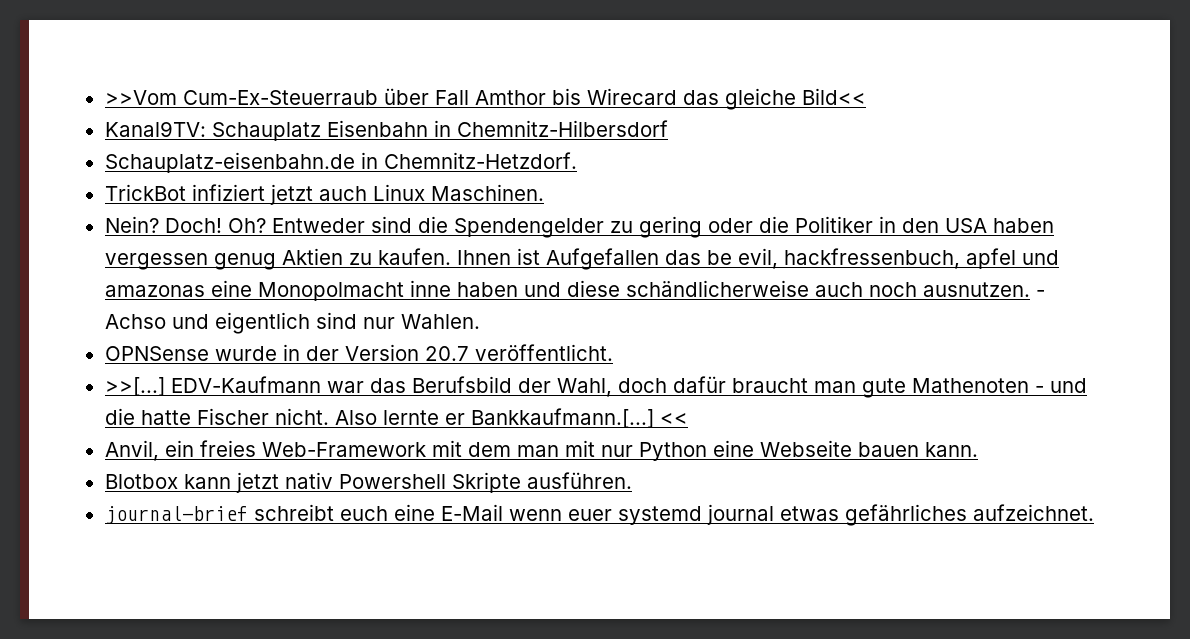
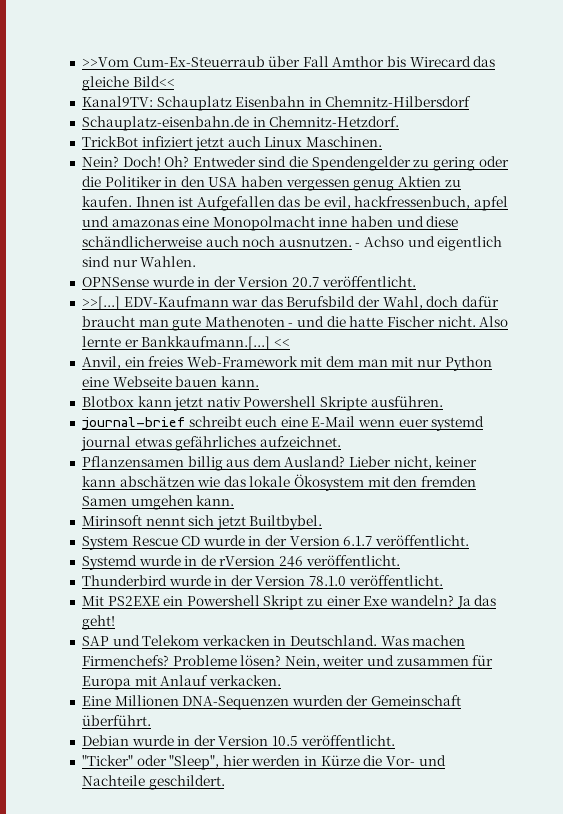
+ Pflanzensamen billig aus dem Ausland? Lieber nicht, keiner kann abschätzen wie das lokale Ökosystem mit den fremden Samen umgehen kann.
+ Mirinsoft nennt sich jetzt Builtbybel.
+ System Rescue CD wurde in der Version 6.1.7 veröffentlicht.
+ Systemd wurde in de rVersion 246 veröffentlicht.
+ Thunderbird wurde in der Version 78.1.0 veröffentlicht.
+ Mit PS2EXE ein Powershell Skript zu einer Exe wandeln? Ja das geht!
+ SAP und Telekom verkacken in Deutschland. Was machen Firmenchefs? Probleme lösen? Nein, weiter und zusammen für Europa mit Anlauf verkacken.
+ Eine Millionen DNA-Sequenzen wurden der Gemeinschaft überführt.
+ Debian wurde in der Version 10.5 veröffentlicht.
+ "Ticker" oder "Sleep", hier werden in Kürze die Vor- und Nachteile geschildert.

